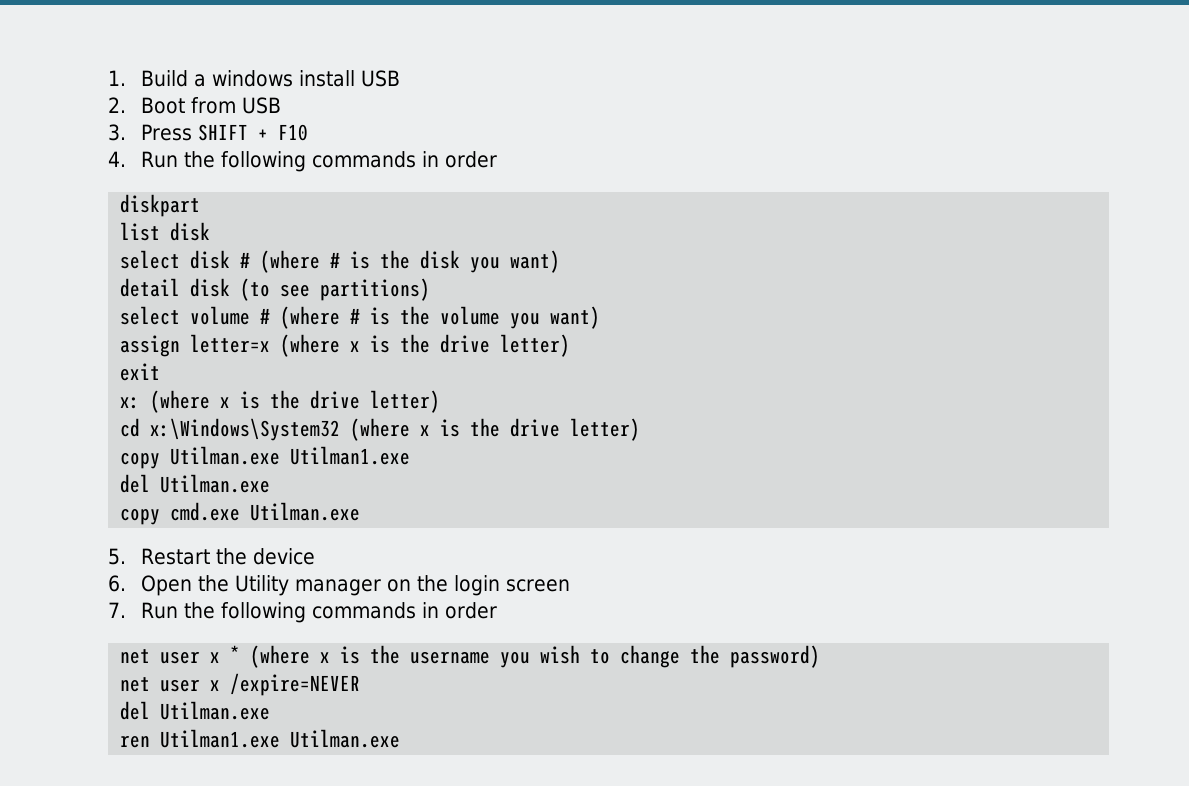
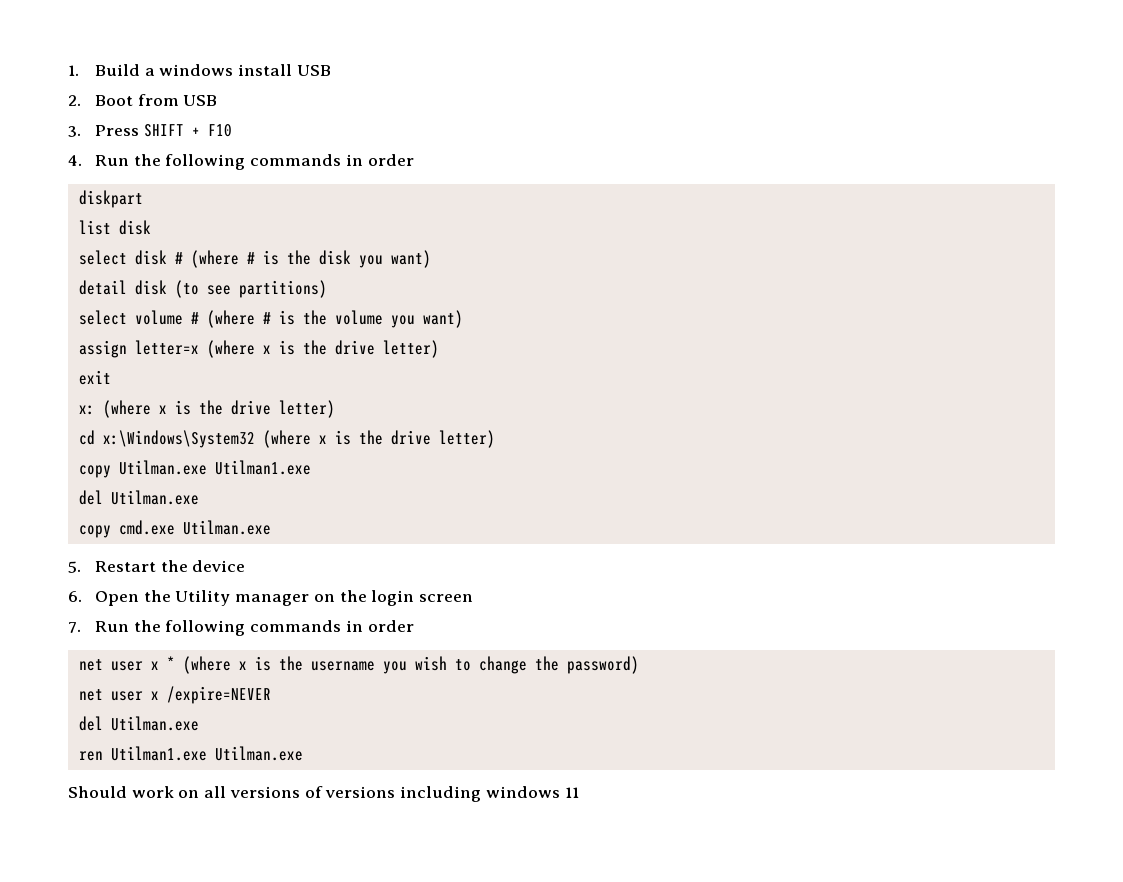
+ Should work on all versions of versions including windows 11

